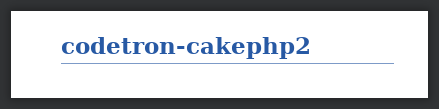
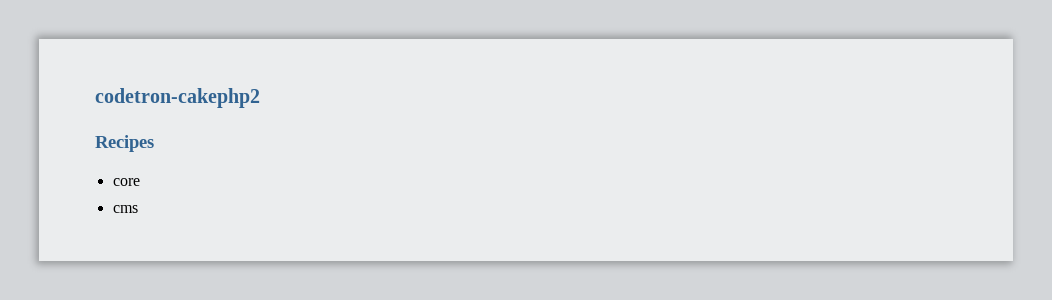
+ Recipes
+ core
+ cms

